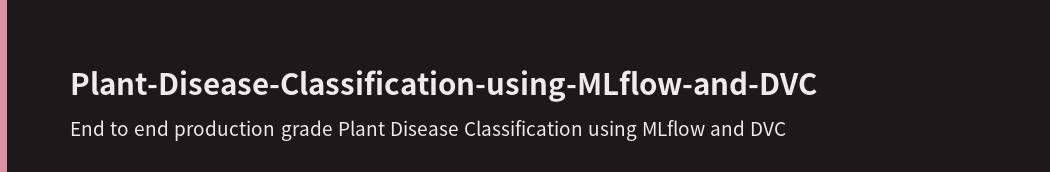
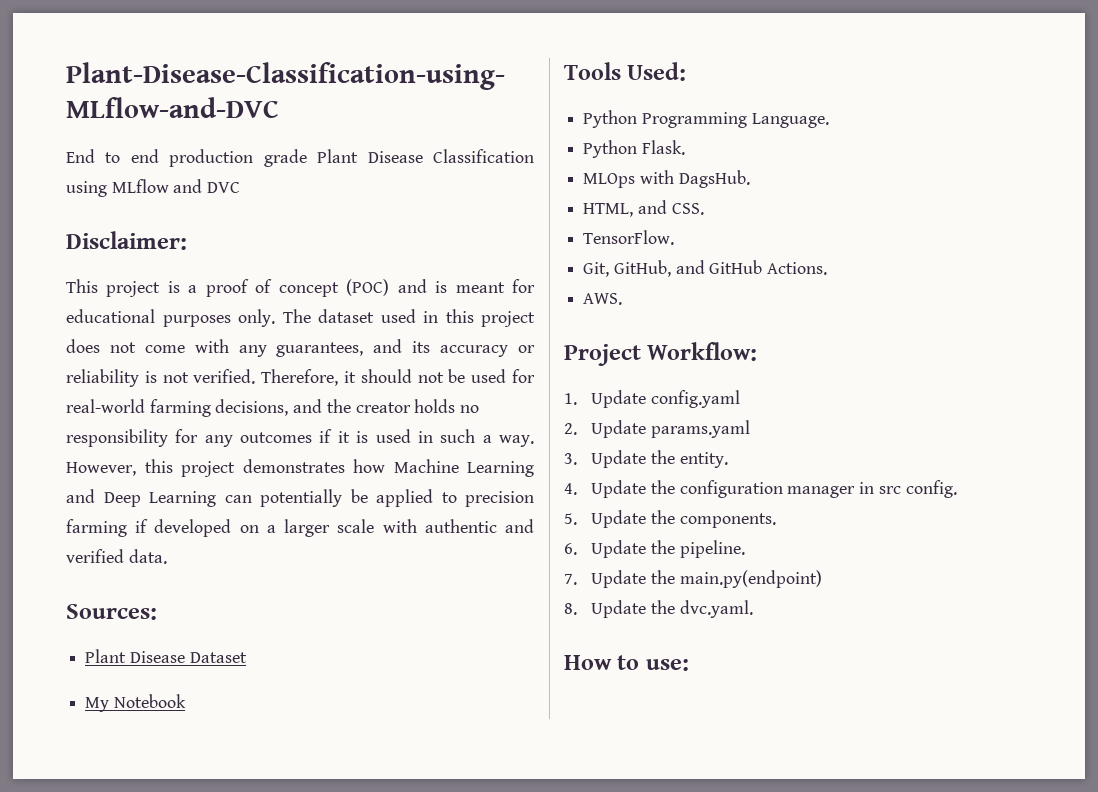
+ Disclaimer:
+ This project is a proof of concept (POC) and is meant for educational purposes only. The dataset used in this project does not come with any guarantees, and its accuracy or reliability is not verified. Therefore, it should not be used for real-world farming decisions, and the creator holds no responsibility for any outcomes if it is used in such a way. However, this project demonstrates how Machine Learning and Deep Learning can potentially be applied to precision farming if developed on a larger scale with authentic and verified data.
+ Sources:
+ Plant Disease Dataset
+ My Notebook
+ Tools Used:
+ Python Programming Language.
+ Python Flask.
+ MLOps with DagsHub.
+ HTML, and CSS.
+ TensorFlow.
+ Git, GitHub, and GitHub Actions.
+ AWS.
+ Project Workflow:
+ 1. Update config.yaml
+ 2. Update params.yaml
+ 3. Update the entity.
+ 4. Update the configuration manager in src config.
+ 5. Update the components.
+ 6. Update the pipeline.
+ 7. Update the main.py(endpoint)
+ 8. Update the dvc.yaml.
+ How to use:

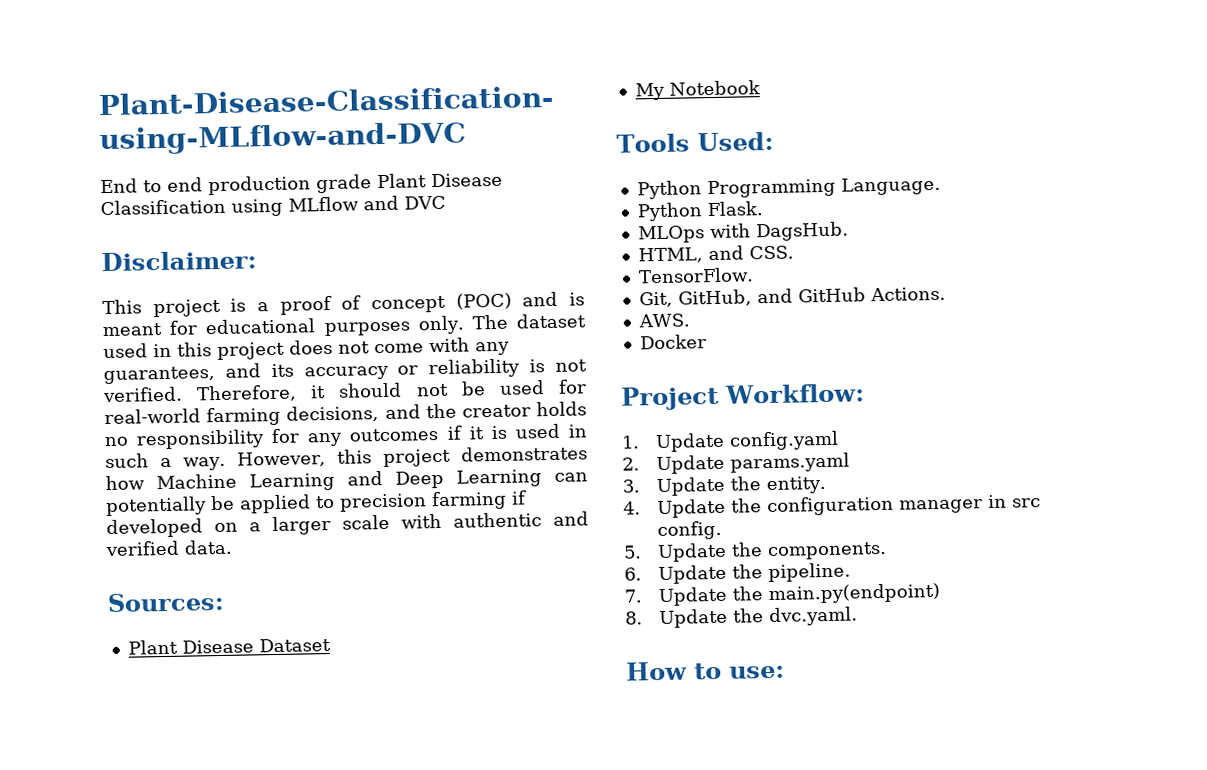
+ Docker

